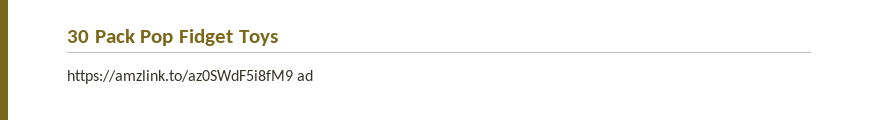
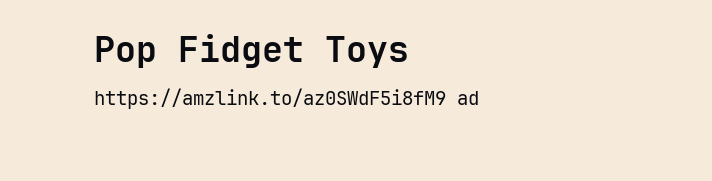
- 30 Pack Pop Fidget Toys
+ Pop Fidget Toys

